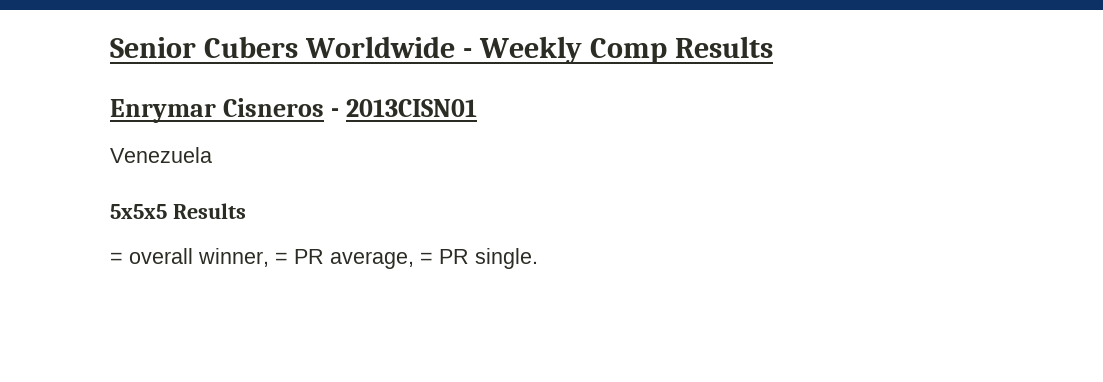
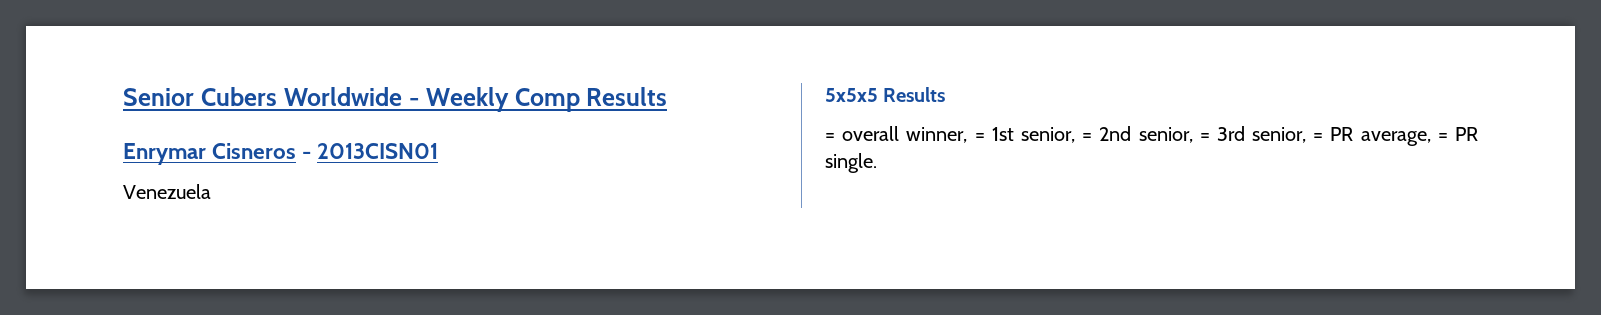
- = overall winner, = PR average, = PR single.
+ = overall winner, = 1st senior, = 2nd senior, = 3rd senior, = PR average, = PR single.

